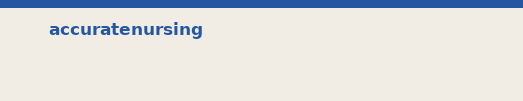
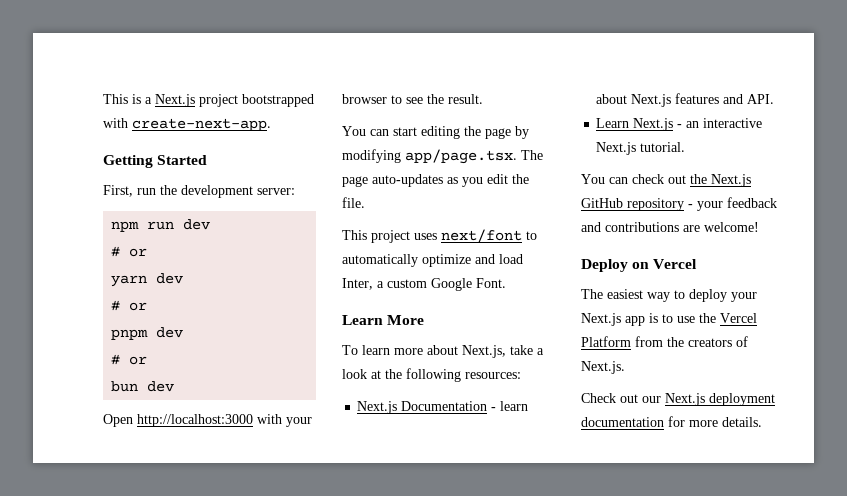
- accuratenursing
+ This is a Next.js project bootstrapped with create-next-app.
+ Getting Started
+ First, run the development server:
+ npm run dev
+ # or
+ yarn dev
+ # or
+ pnpm dev
+ # or
+ bun dev
+ Open http://localhost:3000 with your browser to see the result.
+ You can start editing the page by modifying app/page.tsx. The page auto-updates as you edit the file.
+ This project uses next/font to automatically optimize and load Inter, a custom Google Font.
+ Learn More
+ To learn more about Next.js, take a look at the following resources:
+ Next.js Documentation - learn about Next.js features and API.
+ Learn Next.js - an interactive Next.js tutorial.
+ You can check out the Next.js GitHub repository - your feedback and contributions are welcome!
+ Deploy on Vercel
+ The easiest way to deploy your Next.js app is to use the Vercel Platform from the creators of Next.js.
+ Check out our Next.js deployment documentation for more details.

